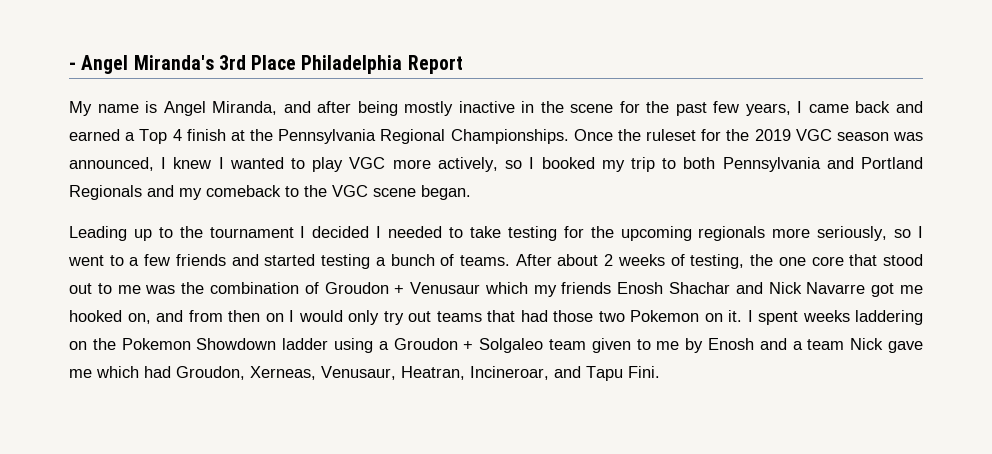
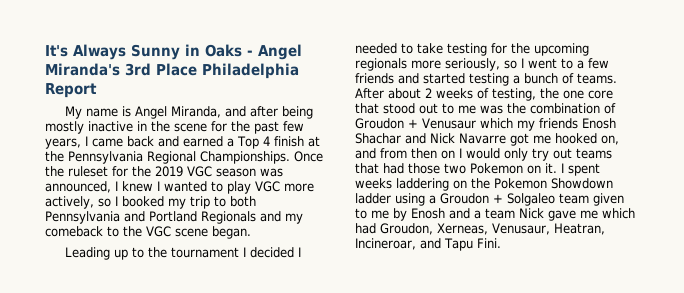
- - Angel Miranda's 3rd Place Philadelphia Report
+ It's Always Sunny in Oaks - Angel Miranda's 3rd Place Philadelphia Report

